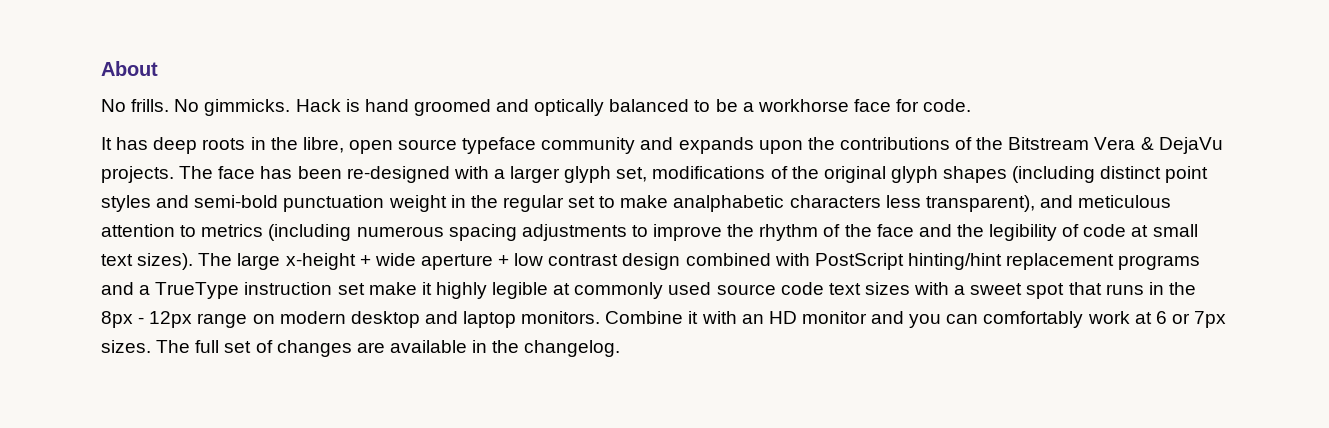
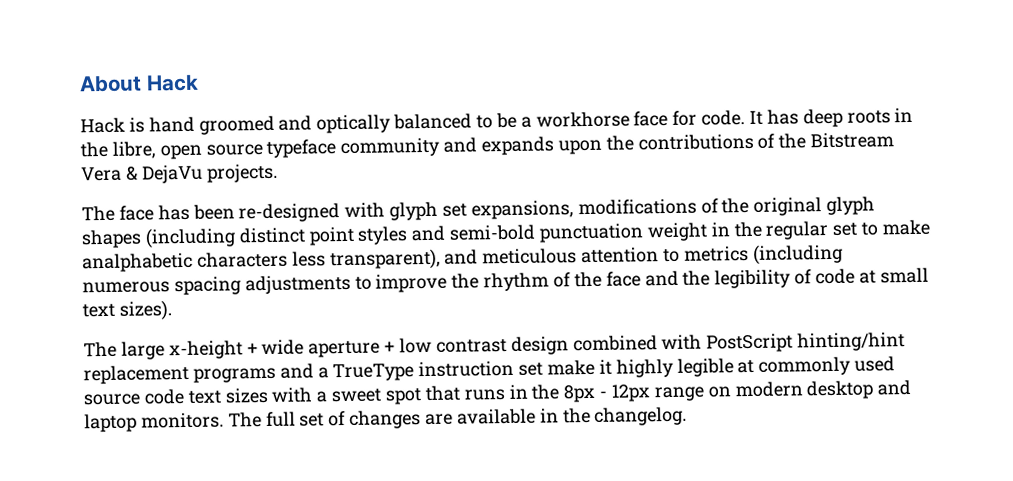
- About
- No frills. No gimmicks. Hack is hand groomed and optically balanced to be a workhorse face for code.
- It has deep roots in the libre, open source typeface community and expands upon the contributions of the Bitstream Vera & DejaVu projects. The face has been re-designed with a larger glyph set, modifications of the original glyph shapes (including distinct point styles and semi-bold punctuation weight in the regular set to make analphabetic characters less transparent), and meticulous attention to metrics (including numerous spacing adjustments to improve the rhythm of the face and the legibility of code at small text sizes). The large x-height + wide aperture + low contrast design combined with PostScript hinting/hint replacement programs and a TrueType instruction set make it highly legible at commonly used source code text sizes with a sweet spot that runs in the 8px - 12px range on modern desktop and laptop monitors.
+ About Hack
+ Hack is hand groomed and optically balanced to be a workhorse face for code. It has deep roots in the libre, open source typeface community and expands upon the contributions of the Bitstream Vera & DejaVu projects.
+ The face has been re-designed with glyph set expansions, modifications of the original glyph shapes (including distinct point styles and semi-bold punctuation weight in the regular set to make analphabetic characters less transparent), and meticulous attention to metrics (including numerous spacing adjustments to improve the rhythm of the face and the legibility of code at small text sizes).
+ The large x-height + wide aperture + low contrast design combined with PostScript hinting/hint replacement programs and a TrueType instruction set make it highly legible at commonly used source code text sizes with a sweet spot that runs in the 8px - 12px range on modern desktop and laptop monitors.
- Combine it with an HD monitor and you can comfortably work at 6 or 7px sizes.

